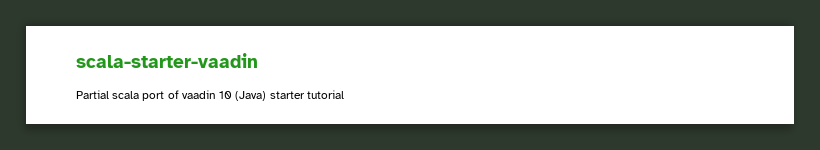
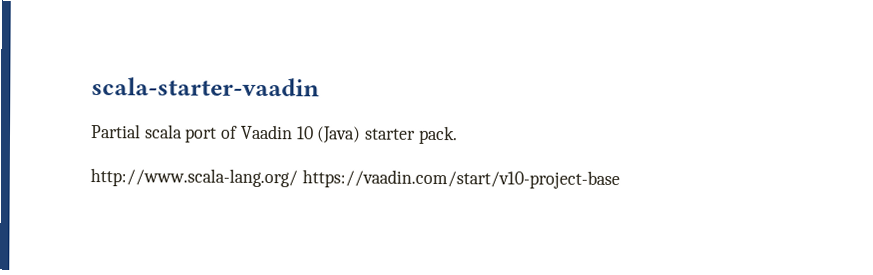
- Partial scala port of vaadin 10 (Java) starter tutorial
+ Partial scala port of Vaadin 10 (Java) starter pack.
+ http://www.scala-lang.org/ https://vaadin.com/start/v10-project-base

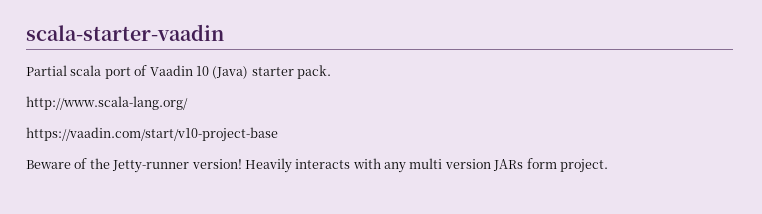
- http://www.scala-lang.org/ https://vaadin.com/start/v10-project-base
+ http://www.scala-lang.org/
+ https://vaadin.com/start/v10-project-base
+ Beware of the Jetty-runner version! Heavily interacts with any multi version JARs form project.

